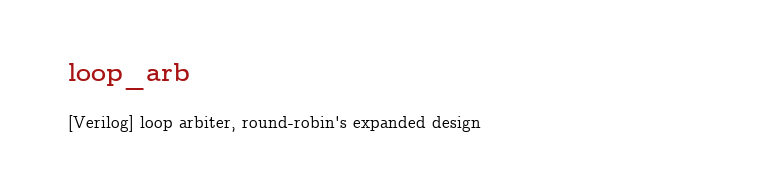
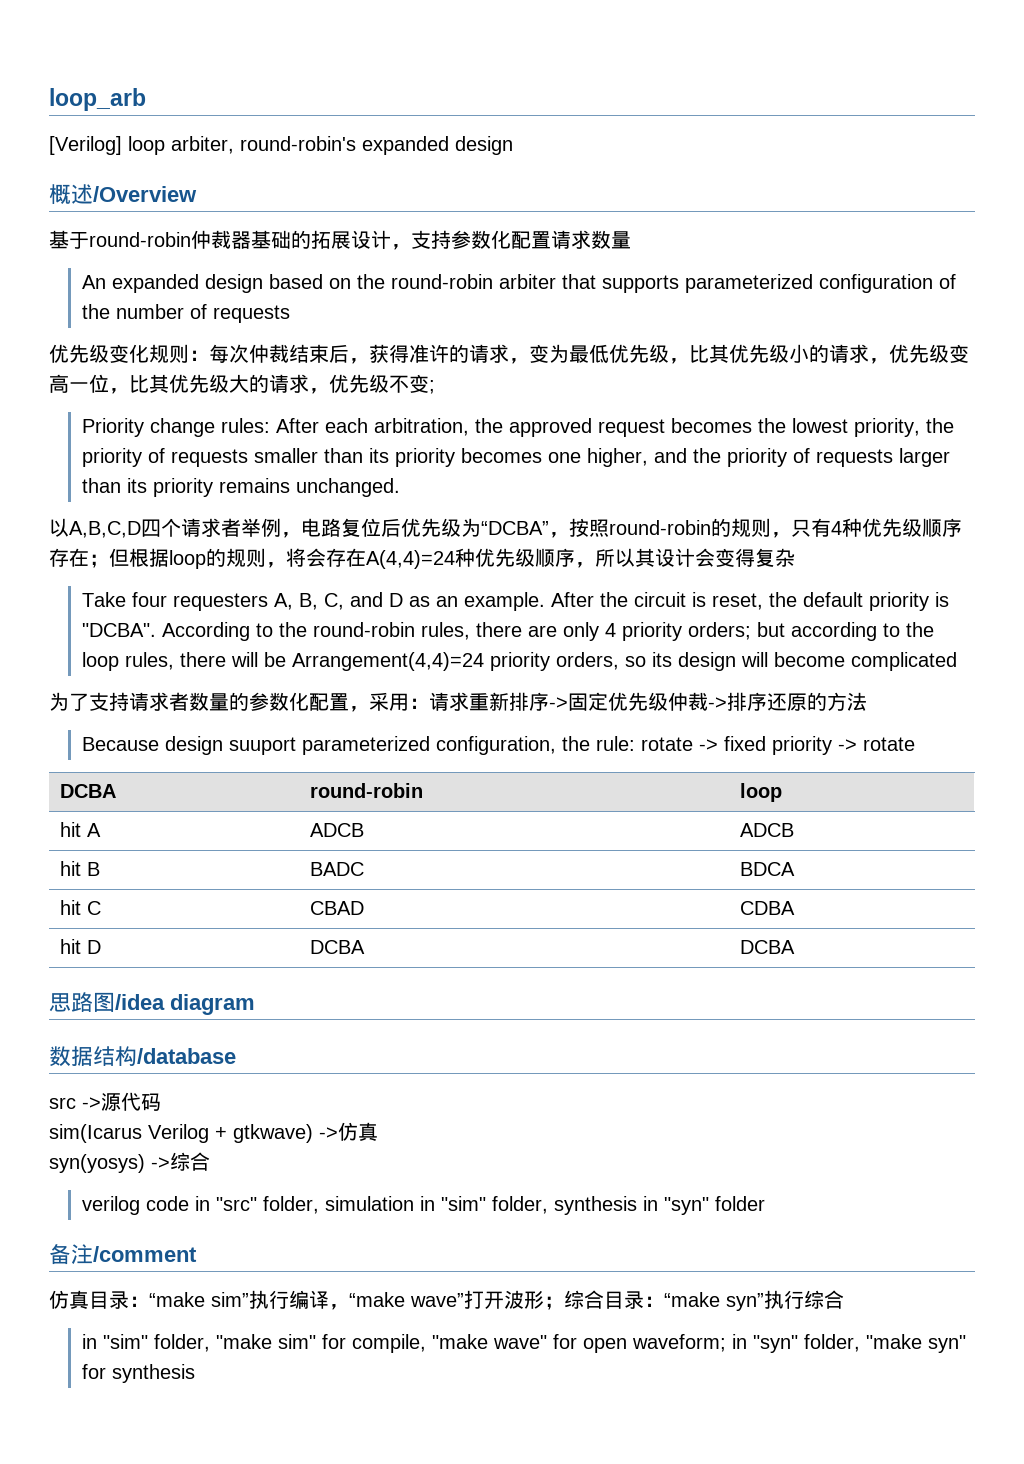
+ 概述/Overview
+ 基于round-robin仲裁器基础的拓展设计，支持参数化配置请求数量
+ An expanded design based on the round-robin arbiter that supports parameterized configuration of the number of requests
+ 优先级变化规则：每次仲裁结束后，获得准许的请求，变为最低优先级，比其优先级小的请求，优先级变高一位，比其优先级大的请求，优先级不变;
+ Priority change rules: After each arbitration, the approved request becomes the lowest priority, the priority of requests smaller than its priority becomes one higher, and the priority of requests larger than its priority remains unchanged.
+ 以A,B,C,D四个请求者举例，电路复位后优先级为“DCBA”，按照round-robin的规则，只有4种优先级顺序存在；但根据loop的规则，将会存在A(4,4)=24种优先级顺序，所以其设计会变得复杂
+ Take four requesters A, B, C, and D as an example. After the circuit is reset, the default priority is "DCBA". According to the round-robin rules, there are only 4 priority orders; but according to the loop rules, there will be Arrangement(4,4)=24 priority orders, so its design will become complicated
+ 为了支持请求者数量的参数化配置，采用：请求重新排序->固定优先级仲裁->排序还原的方法
+ Because design suuport parameterized configuration, the rule: rotate -> fixed priority -> rotate
+ DCBA | round-robin | loop
+ hit A | ADCB | ADCB
+ hit B | BADC | BDCA
+ hit C | CBAD | CDBA
+ hit D | DCBA | DCBA
+ 思路图/idea diagram
+ 数据结构/database
+ src ->源代码
+ sim(Icarus Verilog + gtkwave) ->仿真
+ syn(yosys) ->综合
+ verilog code in "src" folder, simulation in "sim" folder, synthesis in "syn" folder
+ 备注/comment
+ 仿真目录：“make sim”执行编译，“make wave”打开波形；综合目录：“make syn”执行综合
+ in "sim" folder, "make sim" for compile, "make wave" for open waveform; in "syn" folder, "make syn" for synthesis

